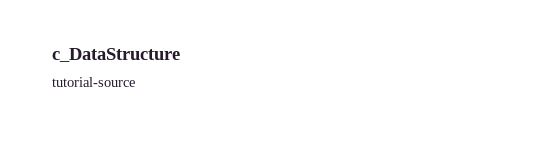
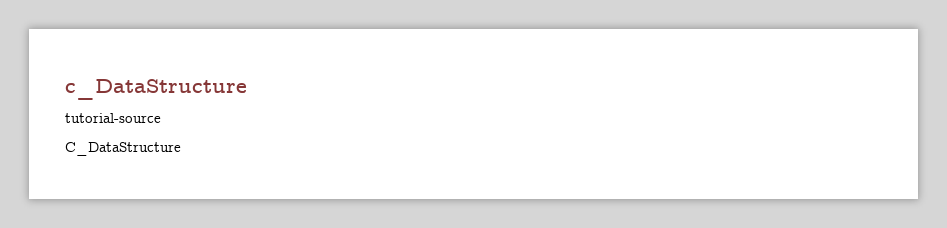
+ C_DataStructure

